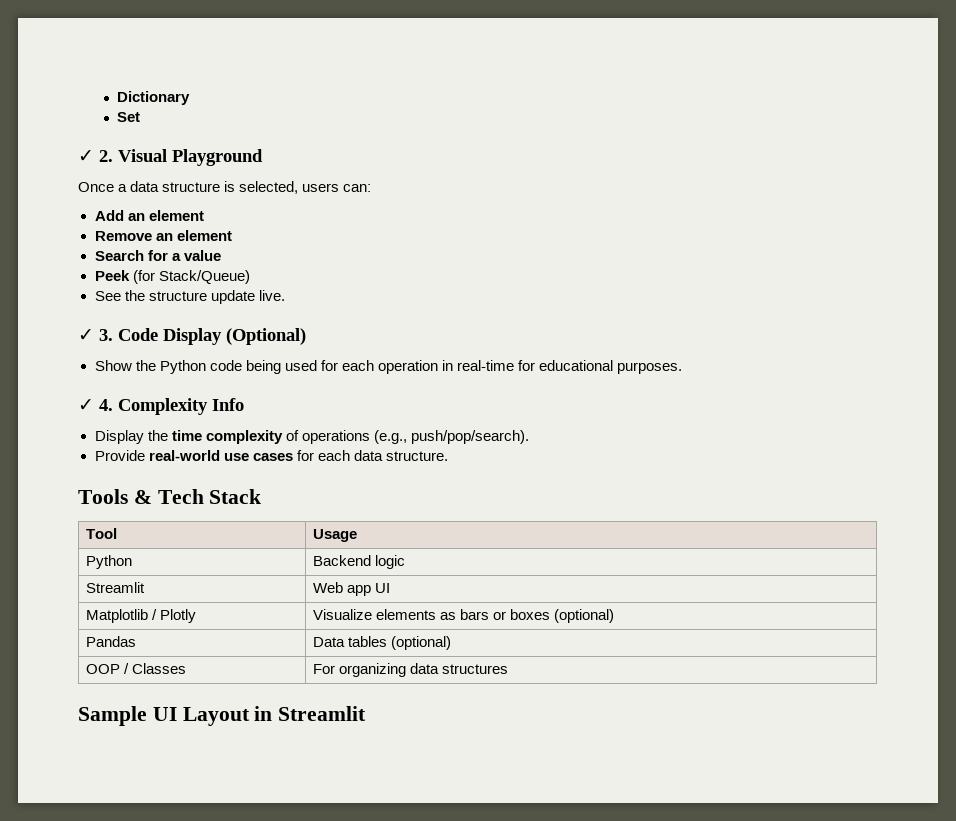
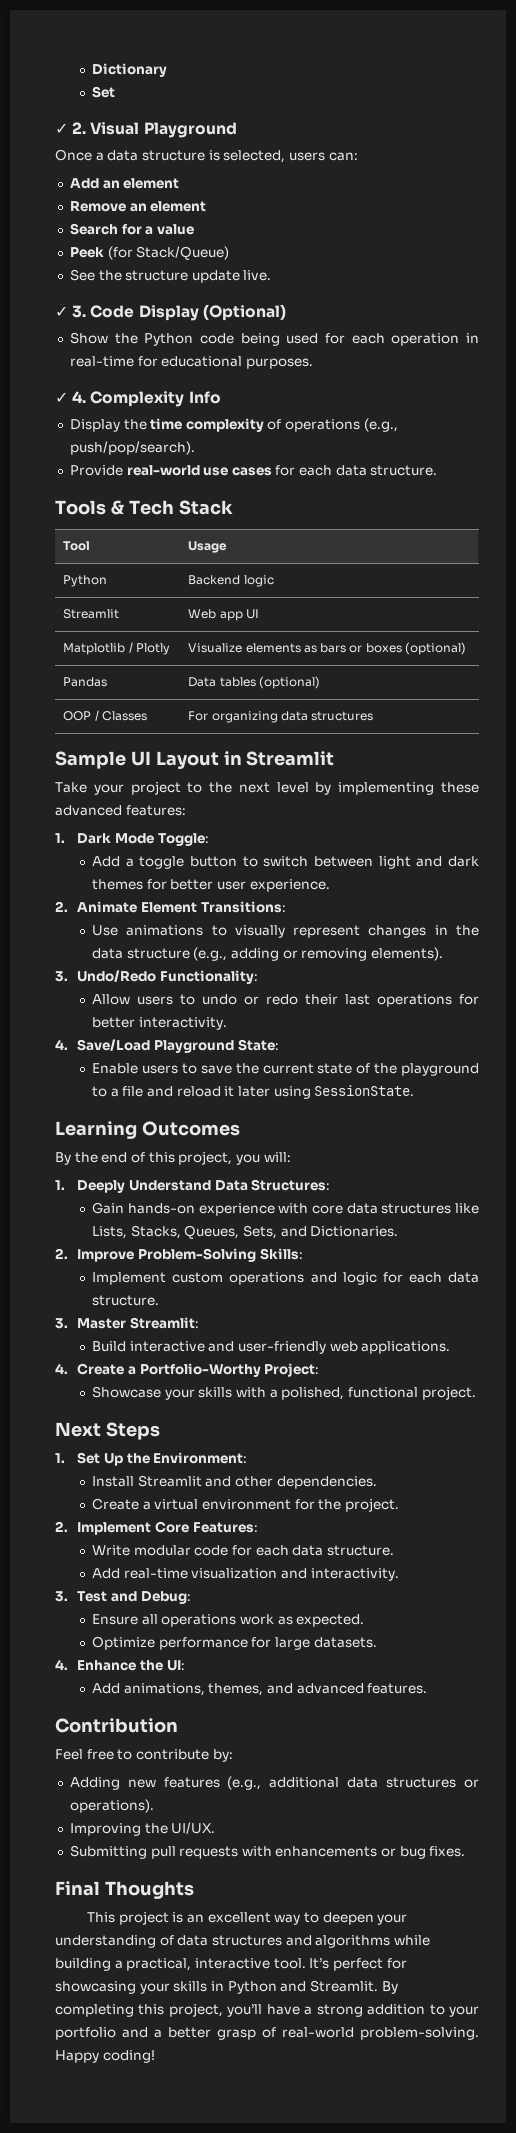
+ Take your project to the next level by implementing these advanced features:
+ 1. Dark Mode Toggle:
+ Add a toggle button to switch between light and dark themes for better user experience.
+ 2. Animate Element Transitions:
+ Use animations to visually represent changes in the data structure (e.g., adding or removing elements).
+ 3. Undo/Redo Functionality:
+ Allow users to undo or redo their last operations for better interactivity.
+ 4. Save/Load Playground State:
+ Enable users to save the current state of the playground to a file and reload it later using SessionState.
+ Learning Outcomes
+ By the end of this project, you will:
+ 1. Deeply Understand Data Structures:
+ Gain hands-on experience with core data structures like Lists, Stacks, Queues, Sets, and Dictionaries.
+ 2. Improve Problem-Solving Skills:
+ Implement custom operations and logic for each data structure.
+ 3. Master Streamlit:
+ Build interactive and user-friendly web applications.
+ 4. Create a Portfolio-Worthy Project:
+ Showcase your skills with a polished, functional project.
+ Next Steps
+ 1. Set Up the Environment:
+ Install Streamlit and other dependencies.
+ Create a virtual environment for the project.
+ 2. Implement Core Features:
+ Write modular code for each data structure.
+ Add real-time visualization and interactivity.
+ 3. Test and Debug:
+ Ensure all operations work as expected.
+ Optimize performance for large datasets.
+ 4. Enhance the UI:
+ Add animations, themes, and advanced features.
+ Contribution
+ Feel free to contribute by:
+ Adding new features (e.g., additional data structures or operations).
+ Improving the UI/UX.
+ Submitting pull requests with enhancements or bug fixes.
+ Final Thoughts
+ This project is an excellent way to deepen your understanding of data structures and algorithms while building a practical, interactive tool. It’s perfect for showcasing your skills in Python and Streamlit. By completing this project, you’ll have a strong addition to your portfolio and a better grasp of real-world problem-solving. Happy coding!

